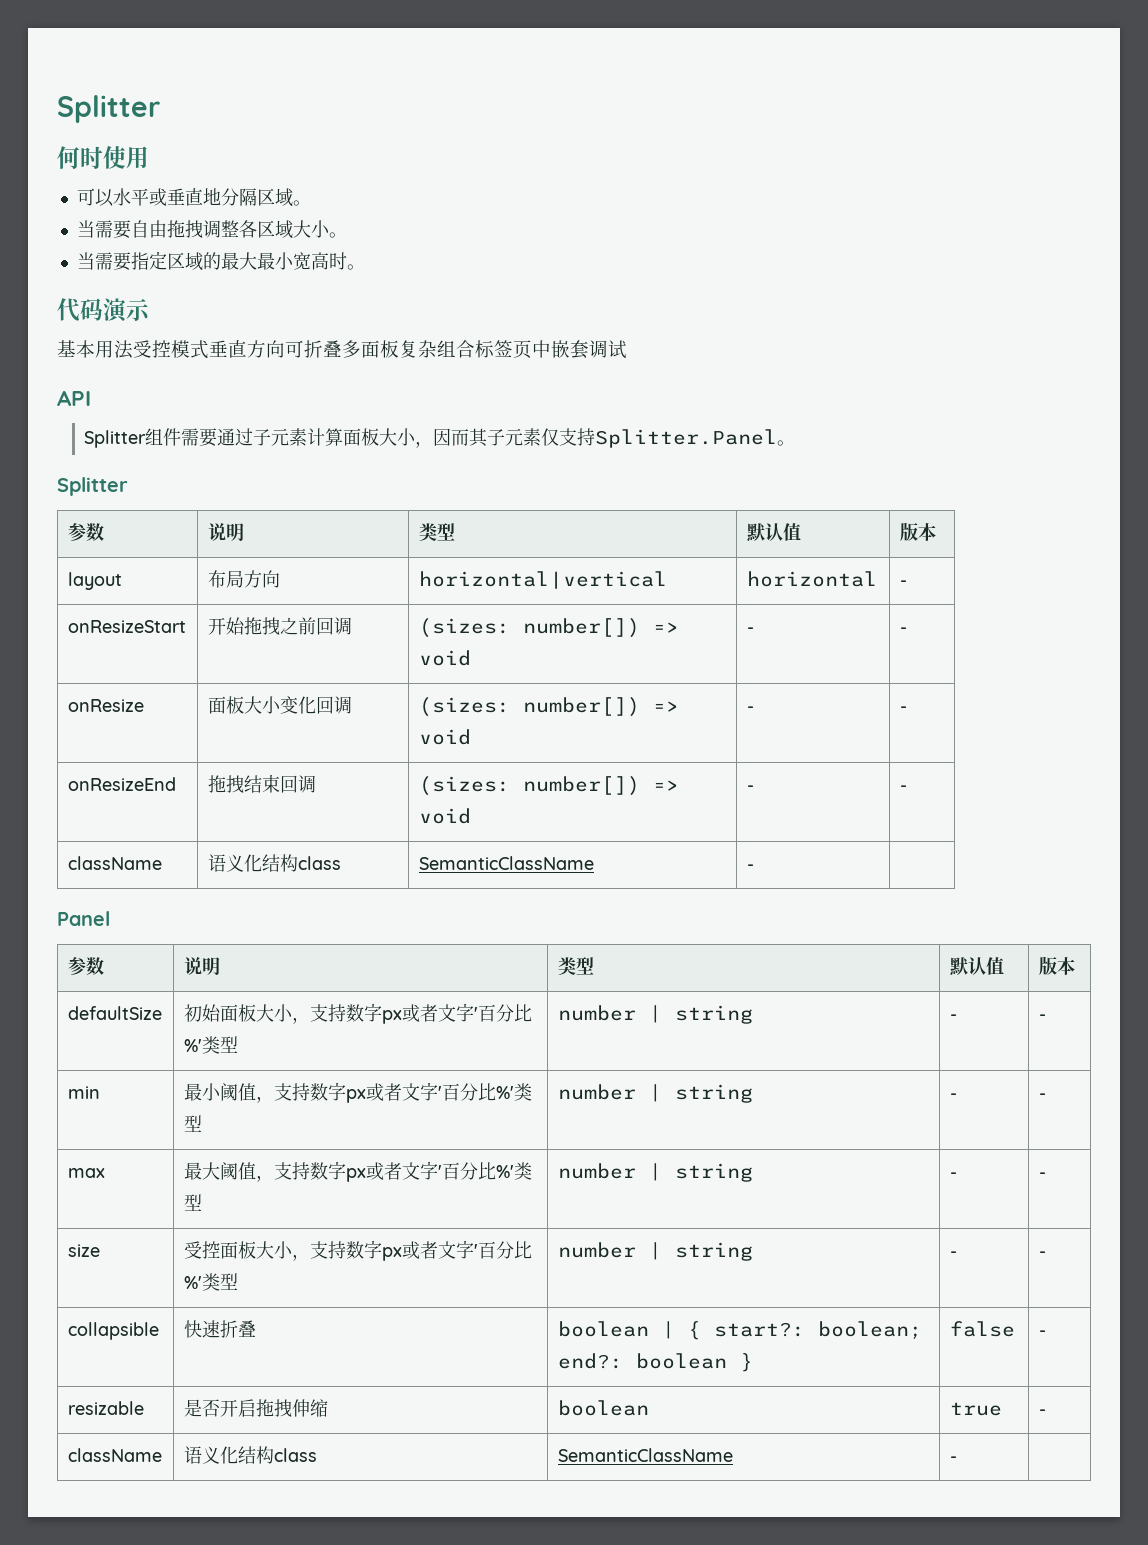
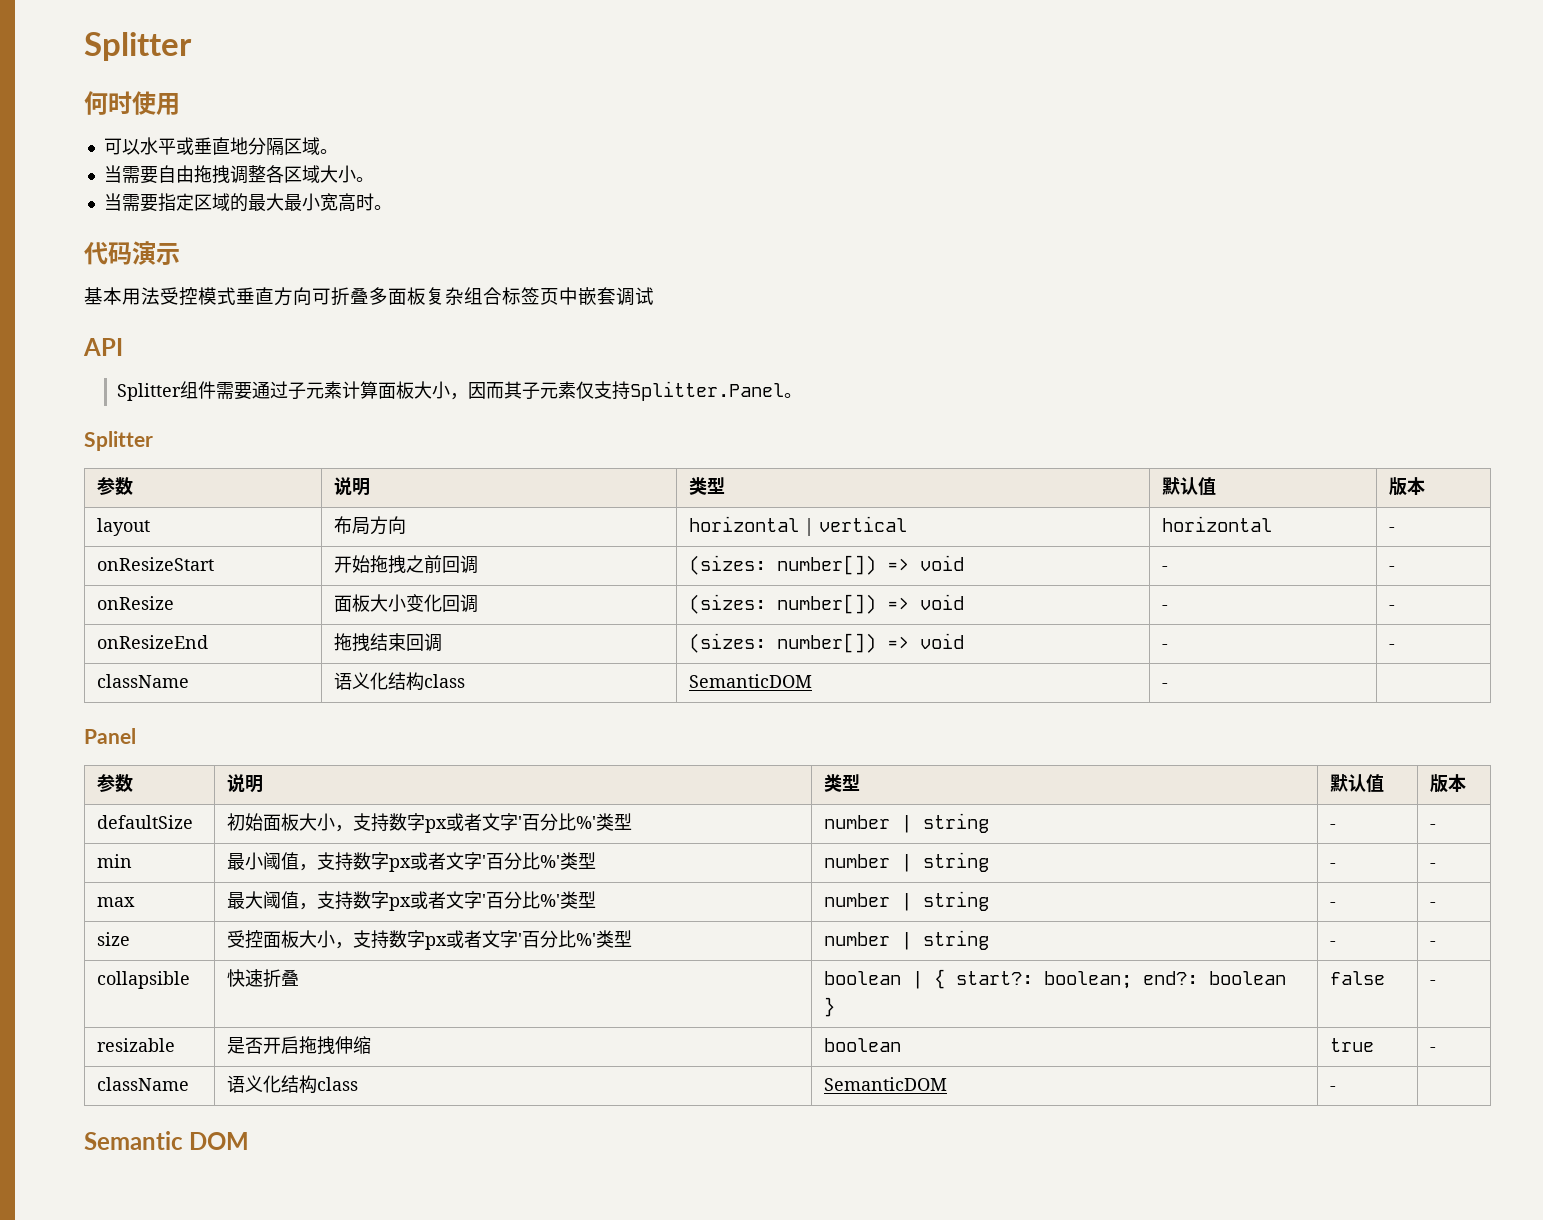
  onResizeEnd | 拖拽结束回调 | (sizes: number[]) => void | - | -
- className | 语义化结构class | SemanticClassName | - |
+ className | 语义化结构class | SemanticDOM | - |
  resizable | 是否开启拖拽伸缩 | boolean | true | -
- className | 语义化结构class | SemanticClassName | - |
+ className | 语义化结构class | SemanticDOM | - |
+ Semantic DOM

